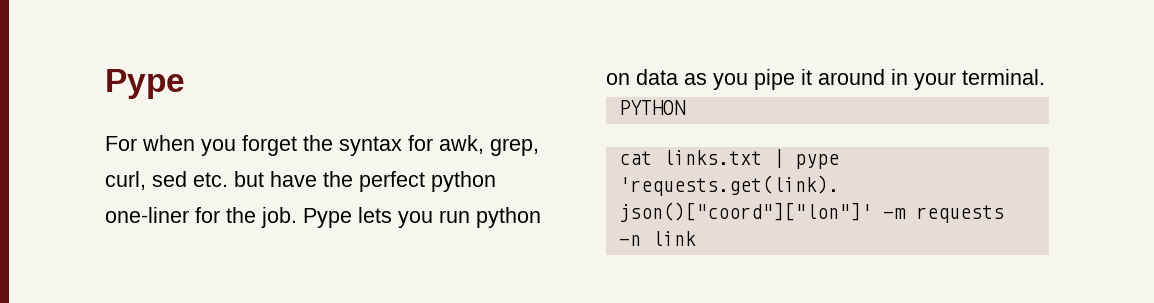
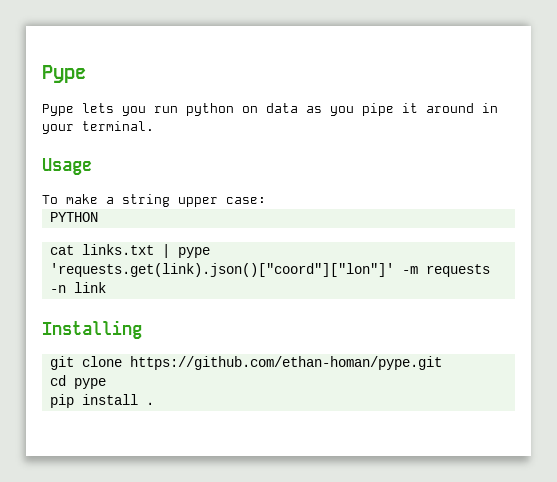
- For when you forget the syntax for awk, grep, curl, sed etc. but have the perfect python one-liner for the job.
+ Usage
+ To make a string upper case:
+ Installing
+ git clone https://github.com/ethan-homan/pype.git
+ cd pype
+ pip install .

